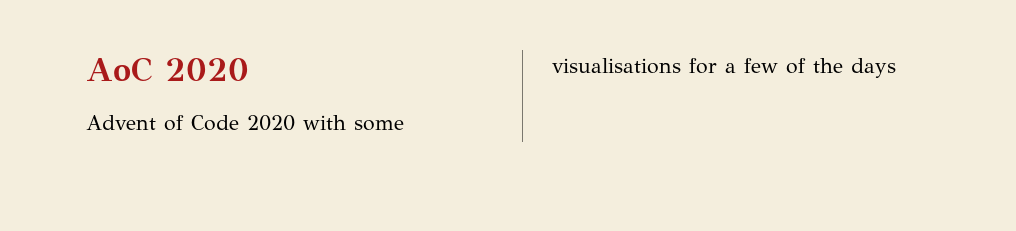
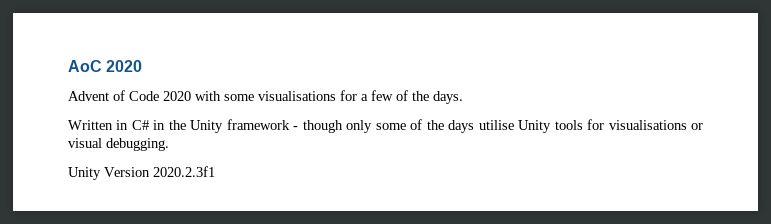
- Advent of Code 2020 with some visualisations for a few of the days
+ Advent of Code 2020 with some visualisations for a few of the days.
+ Written in C# in the Unity framework - though only some of the days utilise Unity tools for visualisations or visual debugging.
+ Unity Version 2020.2.3f1

